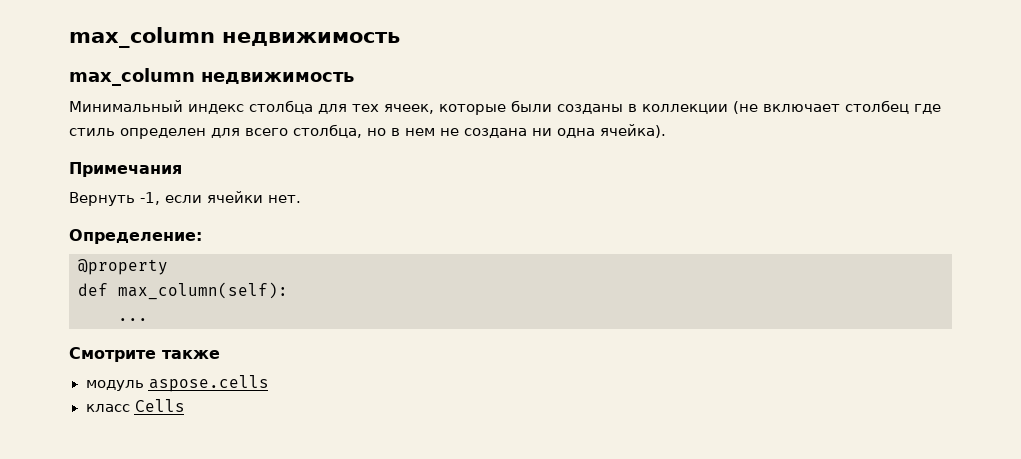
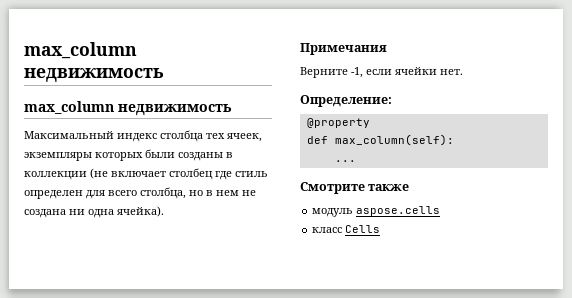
- Минимальный индекс столбца для тех ячеек, которые были созданы в коллекции (не включает столбец где стиль определен для всего столбца, но в нем не создана ни одна ячейка).
+ Максимальный индекс столбца тех ячеек, экземпляры которых были созданы в коллекции (не включает столбец где стиль определен для всего столбца, но в нем не создана ни одна ячейка).
- Вернуть -1, если ячейки нет.
+ Верните -1, если ячейки нет.

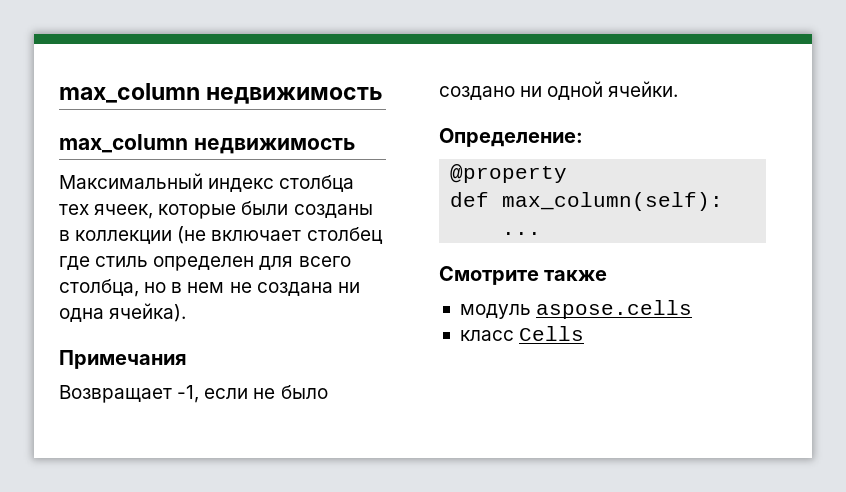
- Максимальный индекс столбца тех ячеек, экземпляры которых были созданы в коллекции (не включает столбец где стиль определен для всего столбца, но в нем не создана ни одна ячейка).
+ Максимальный индекс столбца тех ячеек, которые были созданы в коллекции (не включает столбец где стиль определен для всего столбца, но в нем не создана ни одна ячейка).
- Верните -1, если ячейки нет.
+ Возвращает -1, если не было создано ни одной ячейки.

